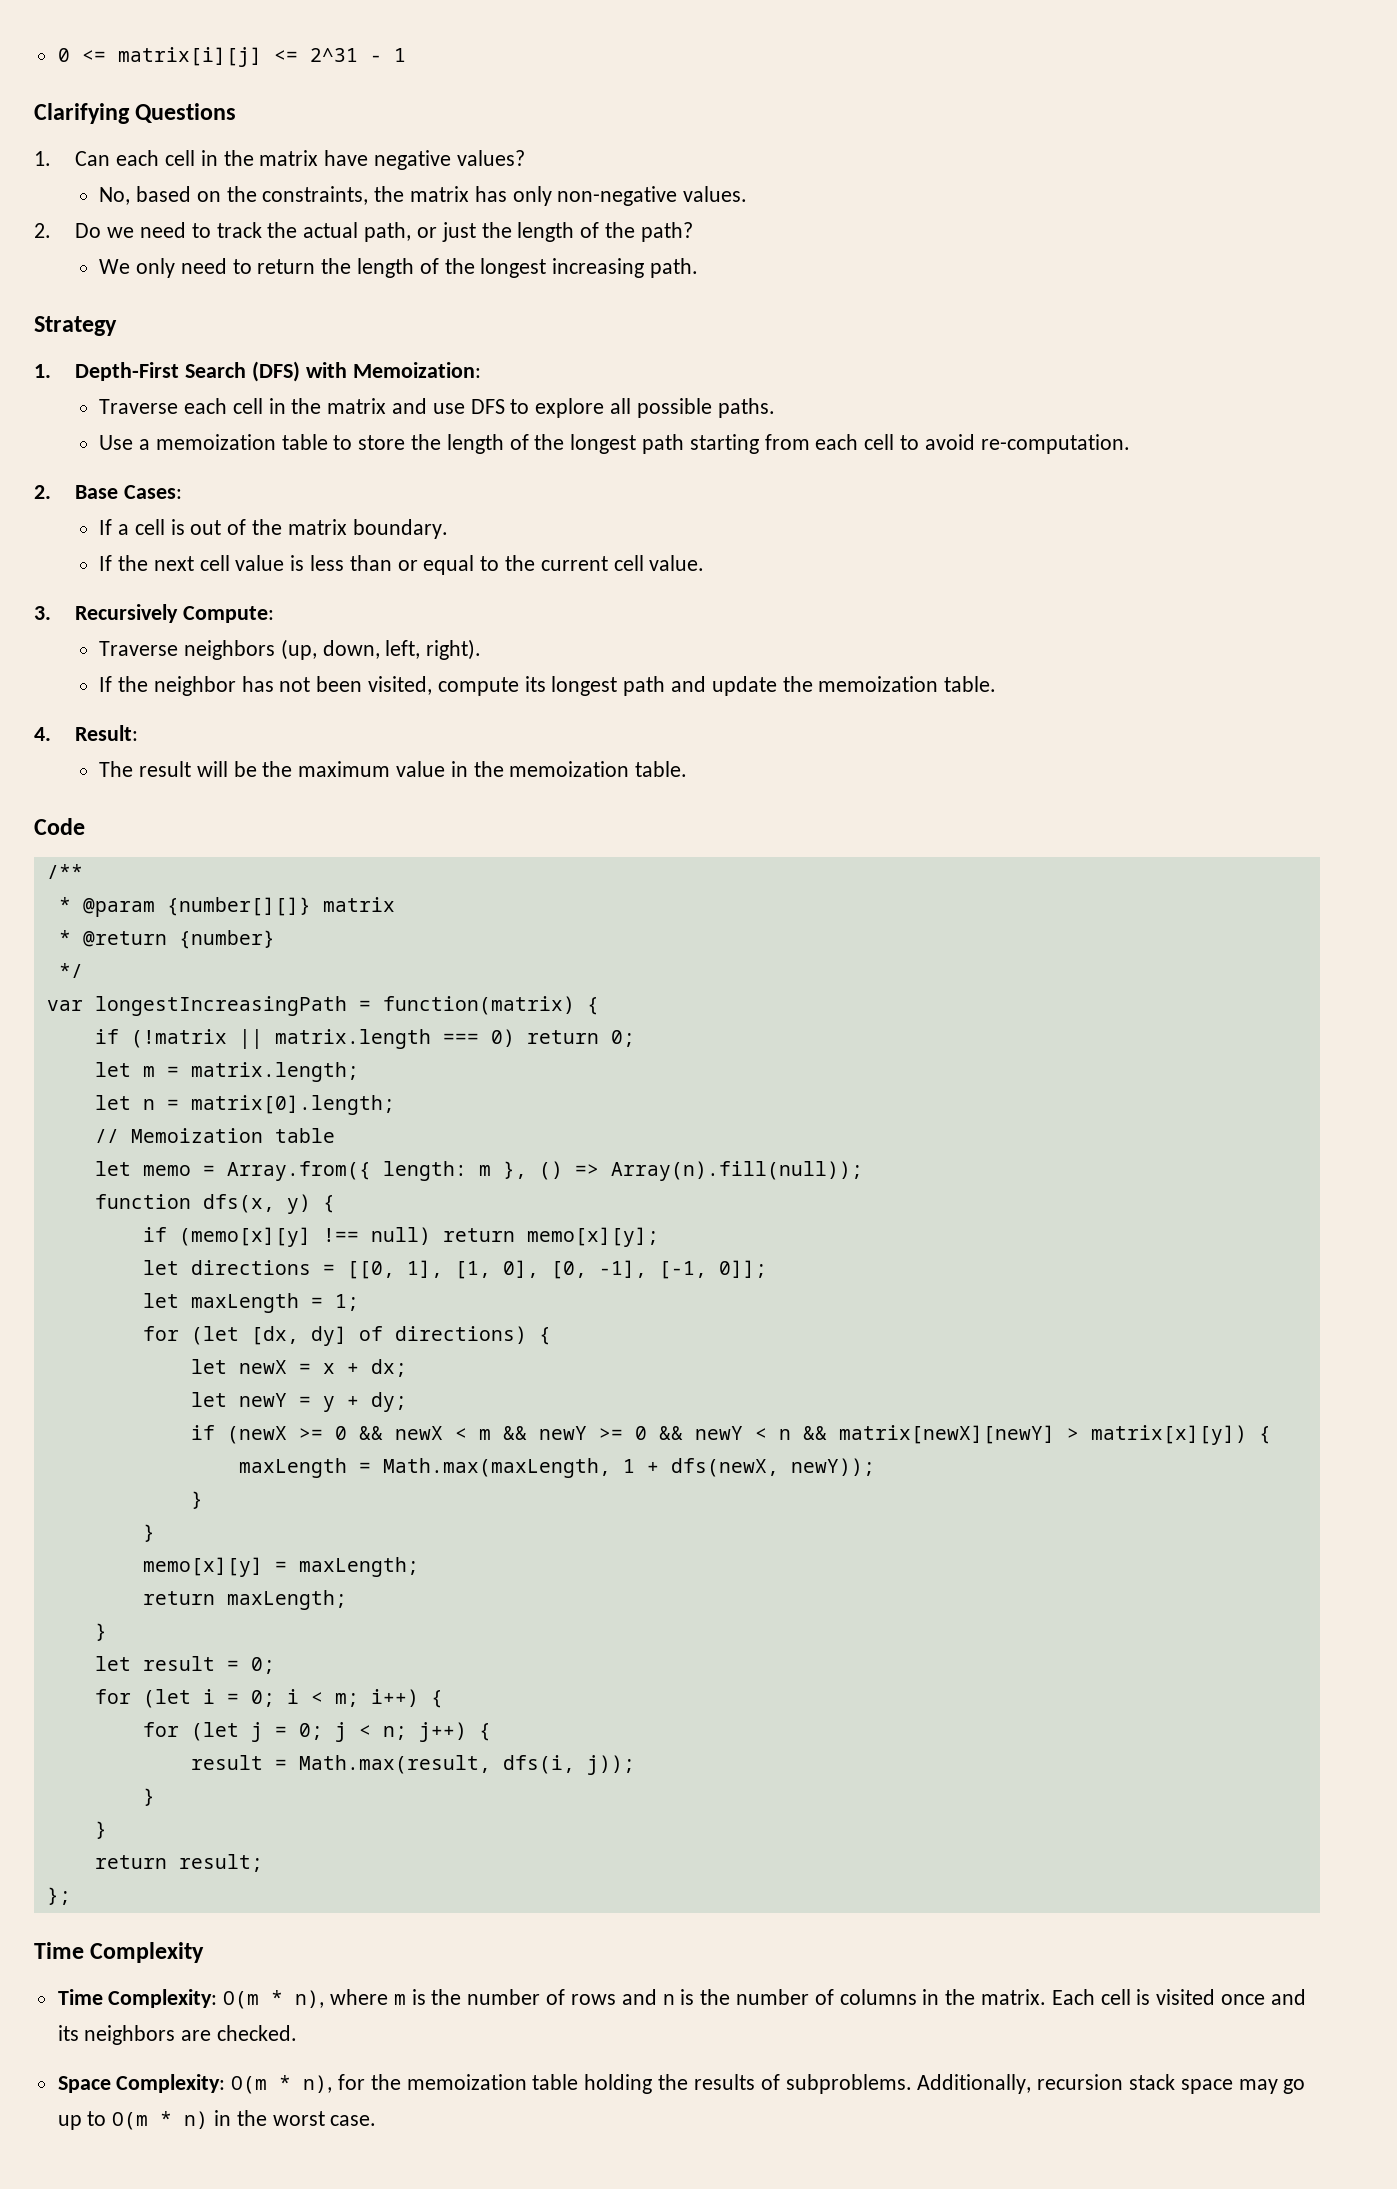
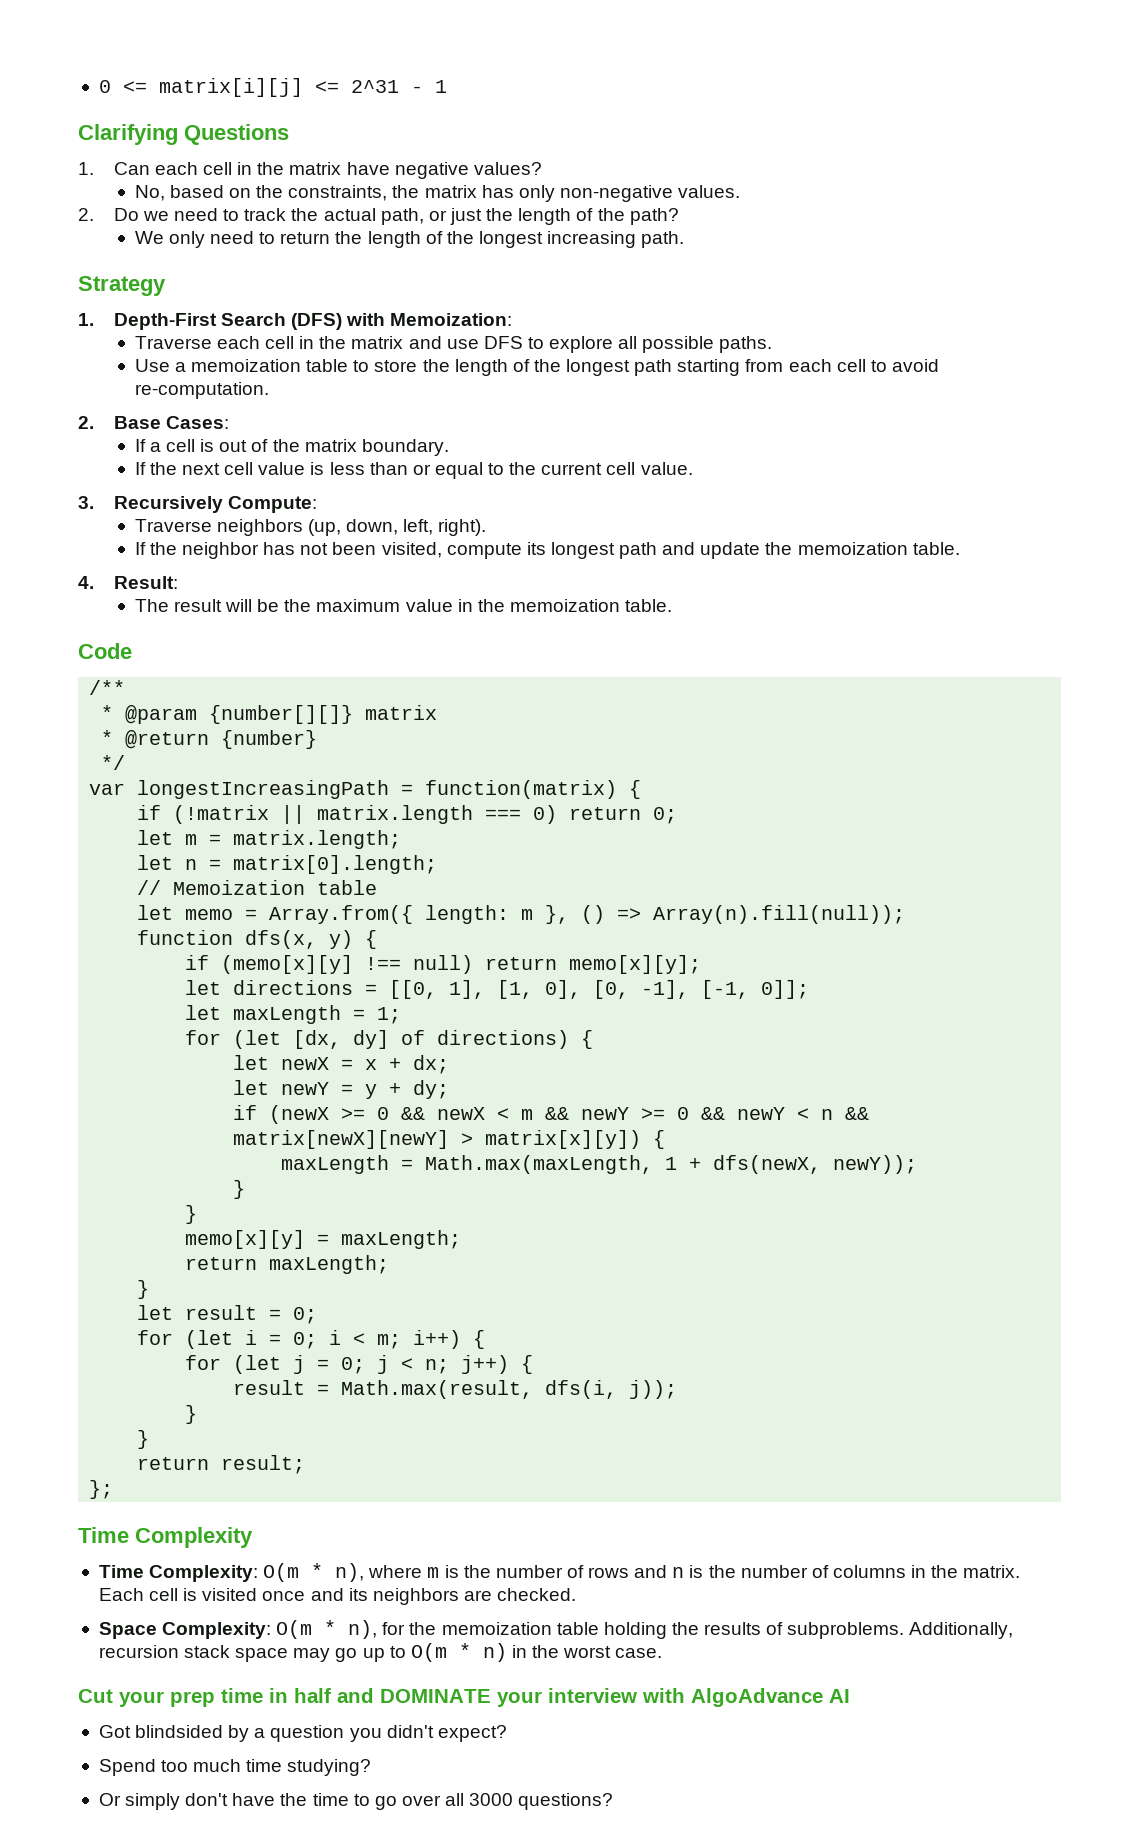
+ Cut your prep time in half and DOMINATE your interview with AlgoAdvance AI
+ Got blindsided by a question you didn't expect?
+ Spend too much time studying?
+ Or simply don't have the time to go over all 3000 questions?

